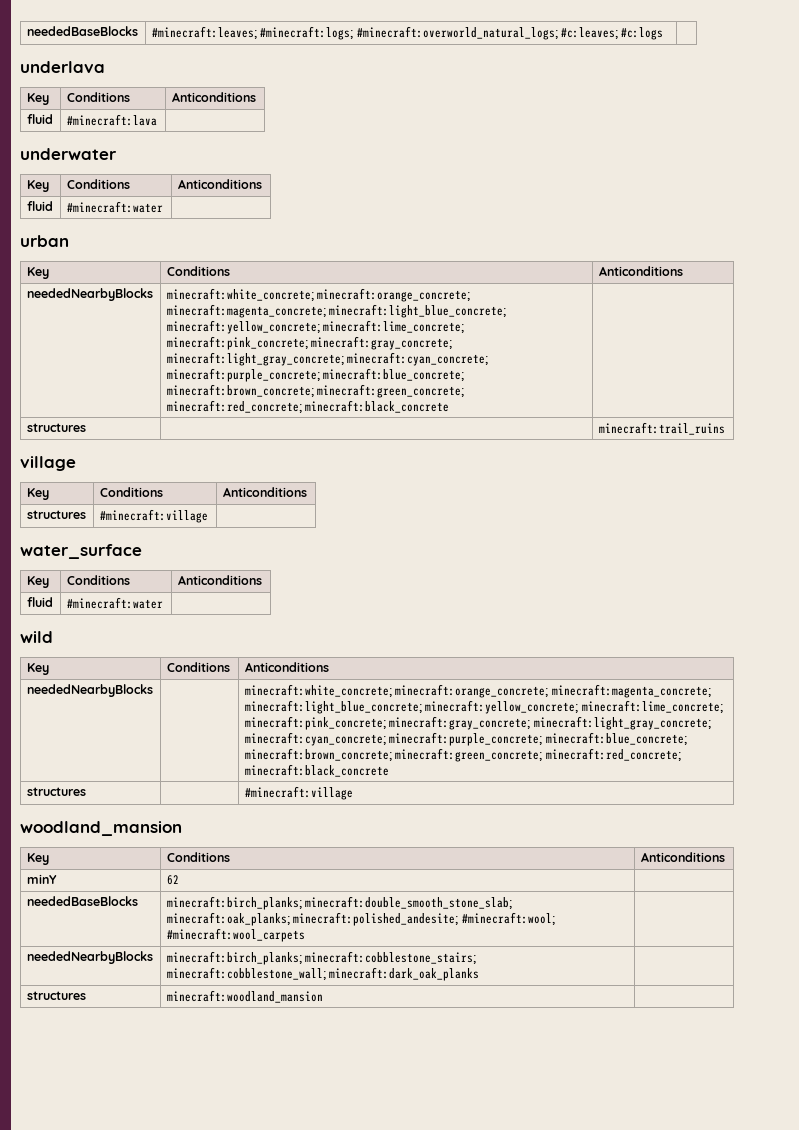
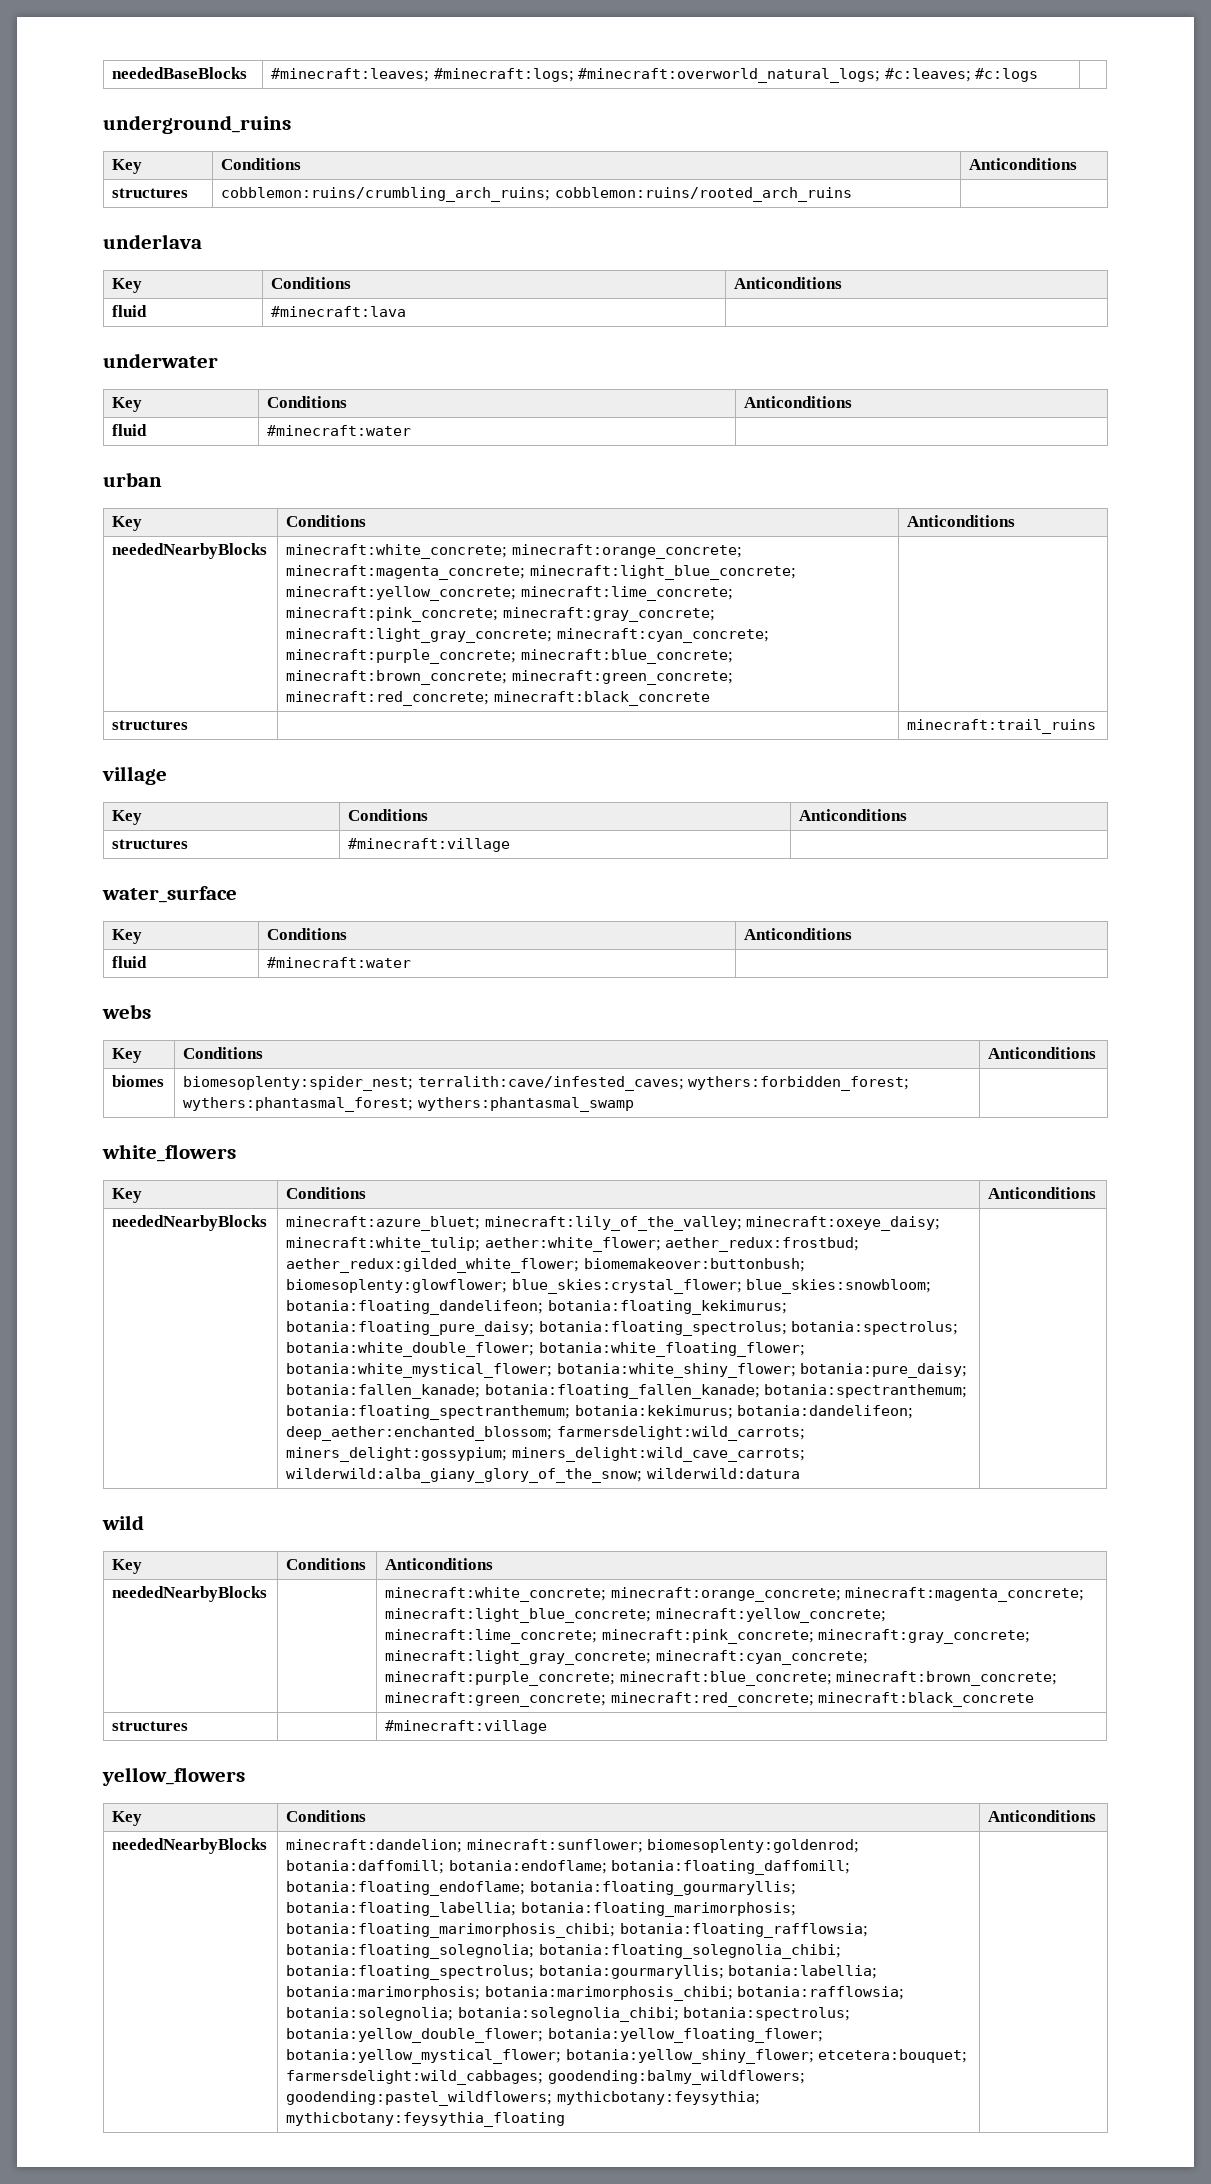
+ underground_ruins
+ Key | Conditions | Anticonditions
+ structures | cobblemon:ruins/crumbling_arch_ruins; cobblemon:ruins/rooted_arch_ruins |
+ webs
+ Key | Conditions | Anticonditions
+ biomes | biomesoplenty:spider_nest; terralith:cave/infested_caves; wythers:forbidden_forest; wythers:phantasmal_forest; wythers:phantasmal_swamp |
+ white_flowers
+ Key | Conditions | Anticonditions
+ neededNearbyBlocks | minecraft:azure_bluet; minecraft:lily_of_the_valley; minecraft:oxeye_daisy; minecraft:white_tulip; aether:white_flower; aether_redux:frostbud; aether_redux:gilded_white_flower; biomemakeover:buttonbush; biomesoplenty:glowflower; blue_skies:crystal_flower; blue_skies:snowbloom; botania:floating_dandelifeon; botania:floating_kekimurus; botania:floating_pure_daisy; botania:floating_spectrolus; botania:spectrolus; botania:white_double_flower; botania:white_floating_flower; botania:white_mystical_flower; botania:white_shiny_flower; botania:pure_daisy; botania:fallen_kanade; botania:floating_fallen_kanade; botania:spectranthemum; botania:floating_spectranthemum; botania:kekimurus; botania:dandelifeon; deep_aether:enchanted_blossom; farmersdelight:wild_carrots; miners_delight:gossypium; miners_delight:wild_cave_carrots; wilderwild:alba_giany_glory_of_the_snow; wilderwild:datura |
- woodland_mansion
+ yellow_flowers
  Key | Conditions | Anticonditions
- minY | 62 |
- neededBaseBlocks | minecraft:birch_planks; minecraft:double_smooth_stone_slab; minecraft:oak_planks; minecraft:polished_andesite; #minecraft:wool; #minecraft:wool_carpets |
- neededNearbyBlocks | minecraft:birch_planks; minecraft:cobblestone_stairs; minecraft:cobblestone_wall; minecraft:dark_oak_planks |
- structures | minecraft:woodland_mansion |
+ neededNearbyBlocks | minecraft:dandelion; minecraft:sunflower; biomesoplenty:goldenrod; botania:daffomill; botania:endoflame; botania:floating_daffomill; botania:floating_endoflame; botania:floating_gourmaryllis; botania:floating_labellia; botania:floating_marimorphosis; botania:floating_marimorphosis_chibi; botania:floating_rafflowsia; botania:floating_solegnolia; botania:floating_solegnolia_chibi; botania:floating_spectrolus; botania:gourmaryllis; botania:labellia; botania:marimorphosis; botania:marimorphosis_chibi; botania:rafflowsia; botania:solegnolia; botania:solegnolia_chibi; botania:spectrolus; botania:yellow_double_flower; botania:yellow_floating_flower; botania:yellow_mystical_flower; botania:yellow_shiny_flower; etcetera:bouquet; farmersdelight:wild_cabbages; goodending:balmy_wildflowers; goodending:pastel_wildflowers; mythicbotany:feysythia; mythicbotany:feysythia_floating |

